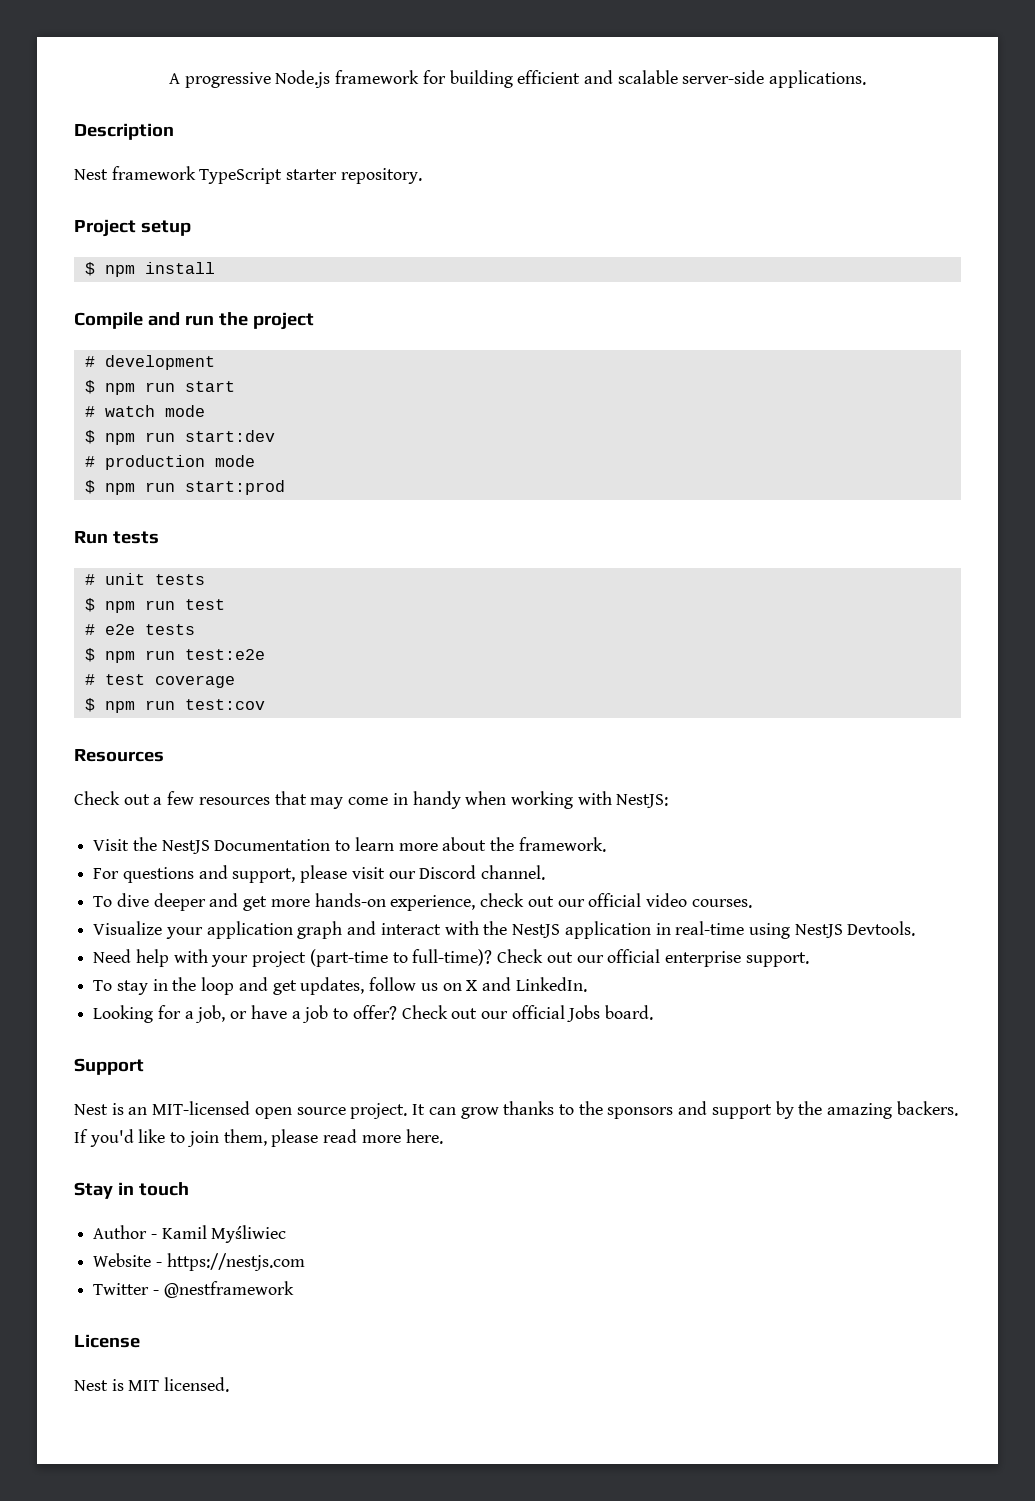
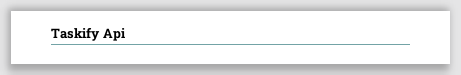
- A progressive Node.js framework for building efficient and scalable server-side applications.
- Description
- Nest framework TypeScript starter repository.
- Project setup
- $ npm install
- Compile and run the project
- # development
- $ npm run start
- # watch mode
- $ npm run start:dev
- # production mode
- $ npm run start:prod
- Run tests
- # unit tests
- $ npm run test
- # e2e tests
- $ npm run test:e2e
- # test coverage
- $ npm run test:cov
- Resources
- Check out a few resources that may come in handy when working with NestJS:
- Visit the NestJS Documentation to learn more about the framework.
- For questions and support, please visit our Discord channel.
- To dive deeper and get more hands-on experience, check out our official video courses.
- Visualize your application graph and interact with the NestJS application in real-time using NestJS Devtools.
- Need help with your project (part-time to full-time)? Check out our official enterprise support.
- To stay in the loop and get updates, follow us on X and LinkedIn.
- Looking for a job, or have a job to offer? Check out our official Jobs board.
- Support
- Nest is an MIT-licensed open source project. It can grow thanks to the sponsors and support by the amazing backers. If you'd like to join them, please read more here.
- Stay in touch
- Author - Kamil Myśliwiec
- Website - https://nestjs.com
- Twitter - @nestframework
- License
- Nest is MIT licensed.
+ Taskify Api

